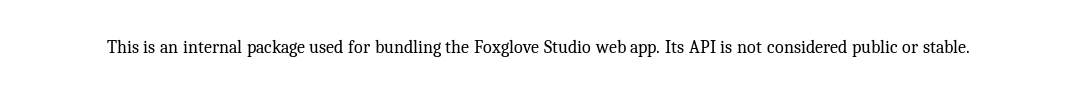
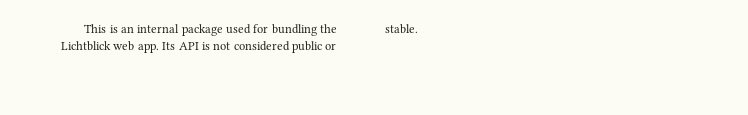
- This is an internal package used for bundling the Foxglove Studio web app.
+ This is an internal package used for bundling the Lichtblick web app.

